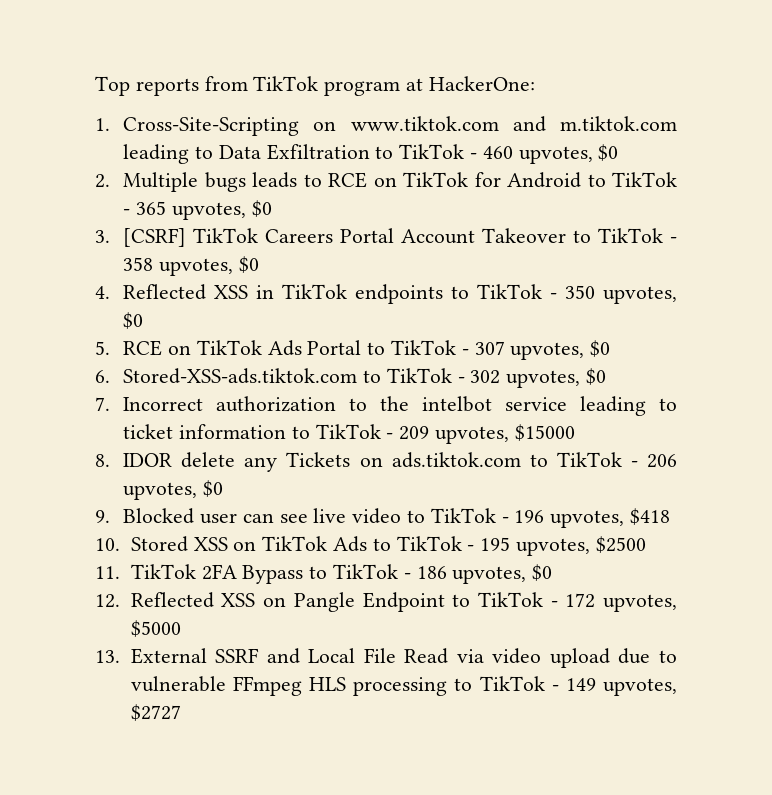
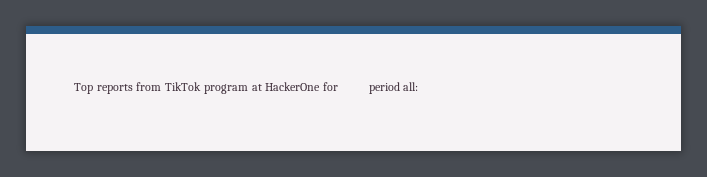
- Top reports from TikTok program at HackerOne:
- 1. Cross-Site-Scripting on www.tiktok.com and m.tiktok.com leading to Data Exfiltration to TikTok - 460 upvotes, $0
- 2. Multiple bugs leads to RCE on TikTok for Android to TikTok - 365 upvotes, $0
- 3. [CSRF] TikTok Careers Portal Account Takeover to TikTok - 358 upvotes, $0
- 4. Reflected XSS in TikTok endpoints to TikTok - 350 upvotes, $0
- 5. RCE on TikTok Ads Portal to TikTok - 307 upvotes, $0
- 6. Stored-XSS-ads.tiktok.com to TikTok - 302 upvotes, $0
- 7. Incorrect authorization to the intelbot service leading to ticket information to TikTok - 209 upvotes, $15000
- 8. IDOR delete any Tickets on ads.tiktok.com to TikTok - 206 upvotes, $0
- 9. Blocked user can see live video to TikTok - 196 upvotes, $418
- 10. Stored XSS on TikTok Ads to TikTok - 195 upvotes, $2500
- 11. TikTok 2FA Bypass to TikTok - 186 upvotes, $0
- 12. Reflected XSS on Pangle Endpoint to TikTok - 172 upvotes, $5000
- 13. External SSRF and Local File Read via video upload due to vulnerable FFmpeg HLS processing to TikTok - 149 upvotes, $2727
+ Top reports from TikTok program at HackerOne for period all:

